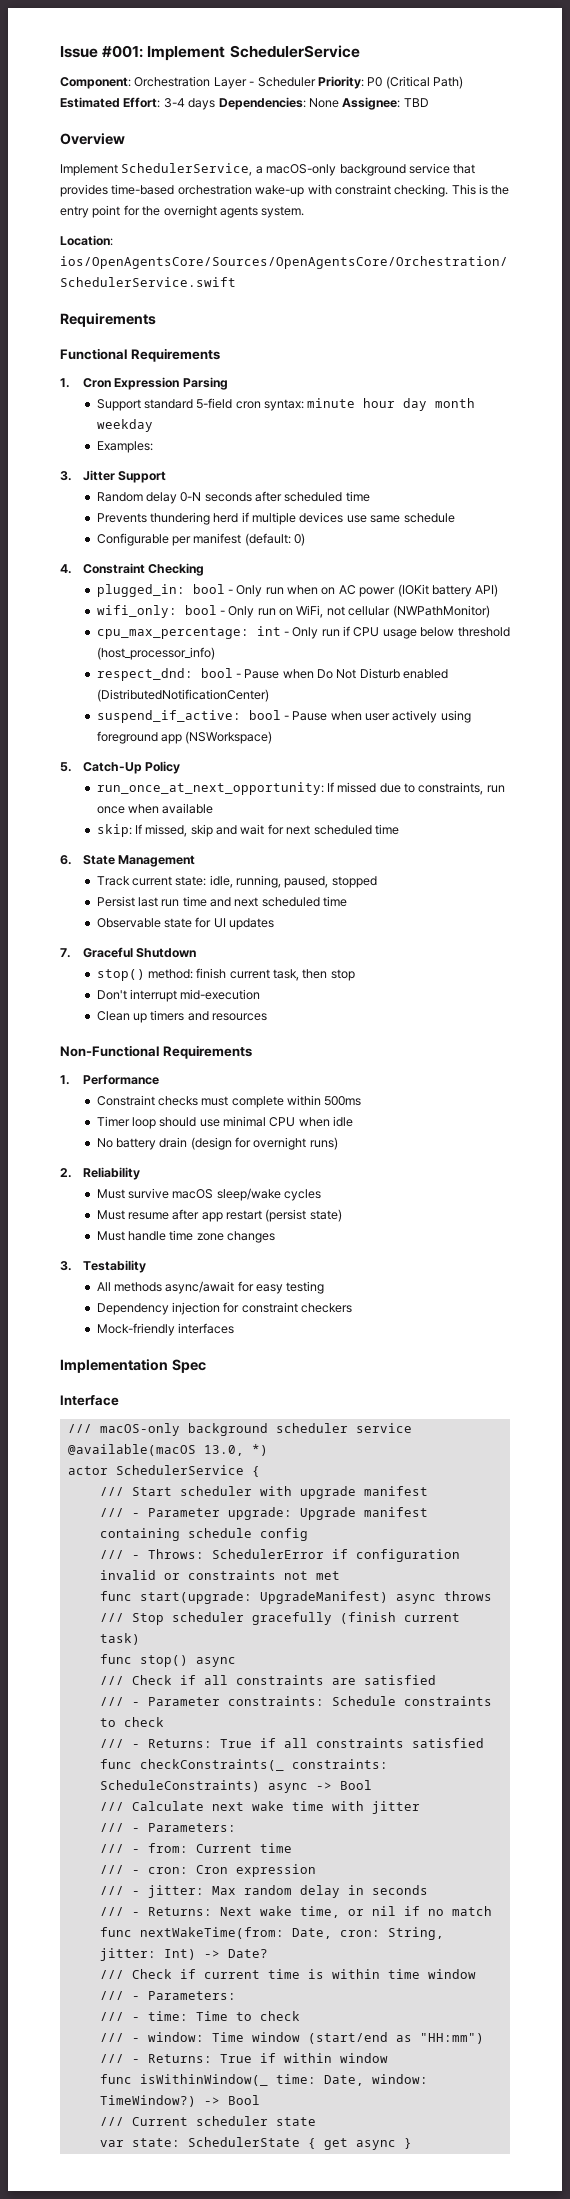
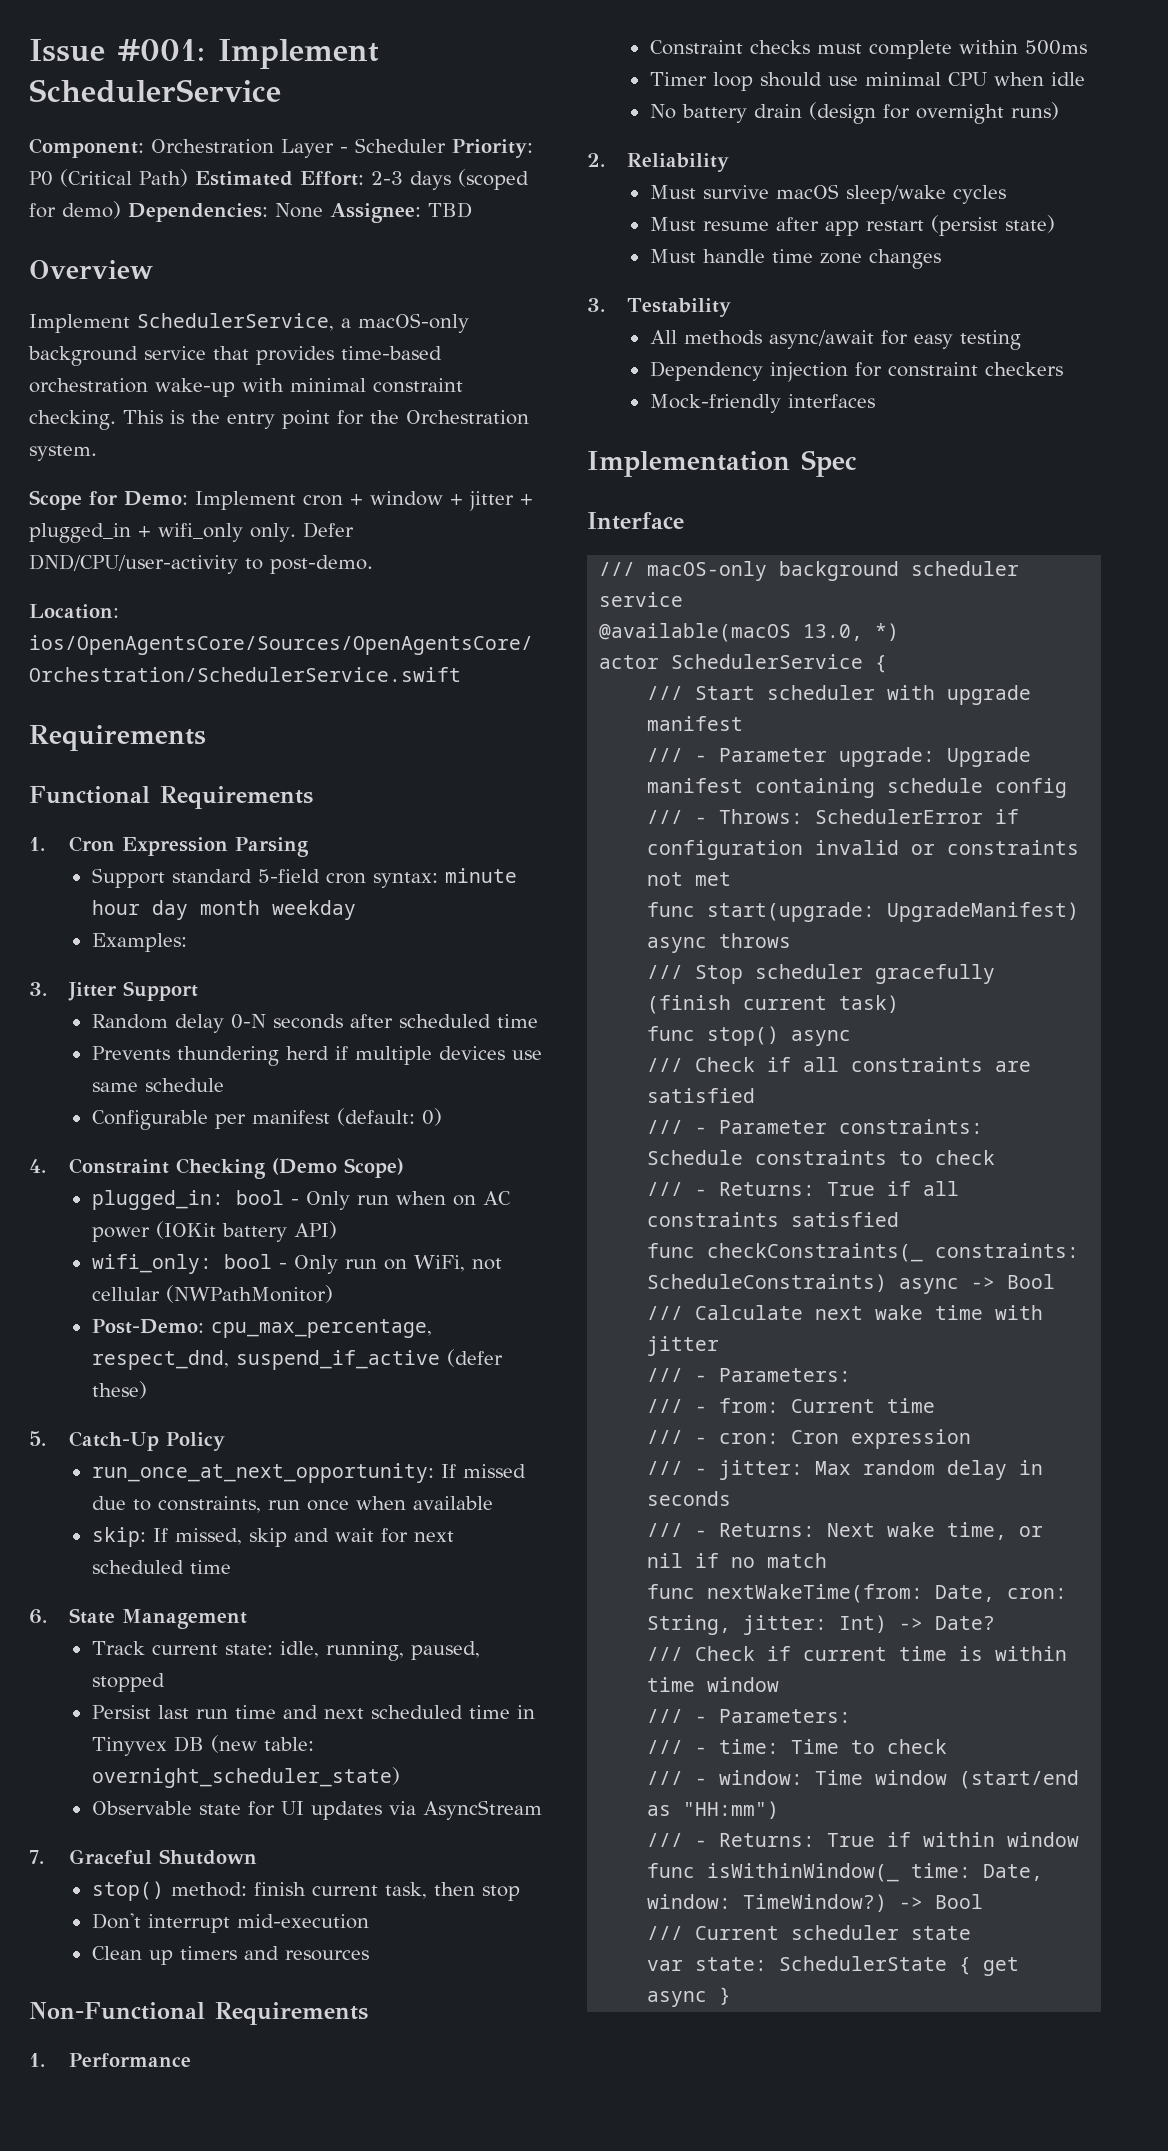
- Component: Orchestration Layer - Scheduler Priority: P0 (Critical Path) Estimated Effort: 3-4 days Dependencies: None Assignee: TBD
+ Component: Orchestration Layer - Scheduler Priority: P0 (Critical Path) Estimated Effort: 2-3 days (scoped for demo) Dependencies: None Assignee: TBD
- Implement SchedulerService, a macOS-only background service that provides time-based orchestration wake-up with constraint checking.
+ Implement SchedulerService, a macOS-only background service that provides time-based orchestration wake-up with minimal constraint checking.
- This is the entry point for the overnight agents system.
+ This is the entry point for the Orchestration system.
+ Scope for Demo: Implement cron + window + jitter + plugged_in + wifi_only only. Defer DND/CPU/user-activity to post-demo.
- 4. Constraint Checking
+ 4. Constraint Checking (Demo Scope)
- cpu_max_percentage: int - Only run if CPU usage below threshold (host_processor_info)
- respect_dnd: bool - Pause when Do Not Disturb enabled (DistributedNotificationCenter)
- suspend_if_active: bool - Pause when user actively using foreground app (NSWorkspace)
+ Post-Demo: cpu_max_percentage, respect_dnd, suspend_if_active (defer these)
- Persist last run time and next scheduled time
+ Persist last run time and next scheduled time in Tinyvex DB (new table: overnight_scheduler_state)
- Observable state for UI updates
+ Observable state for UI updates via AsyncStream

